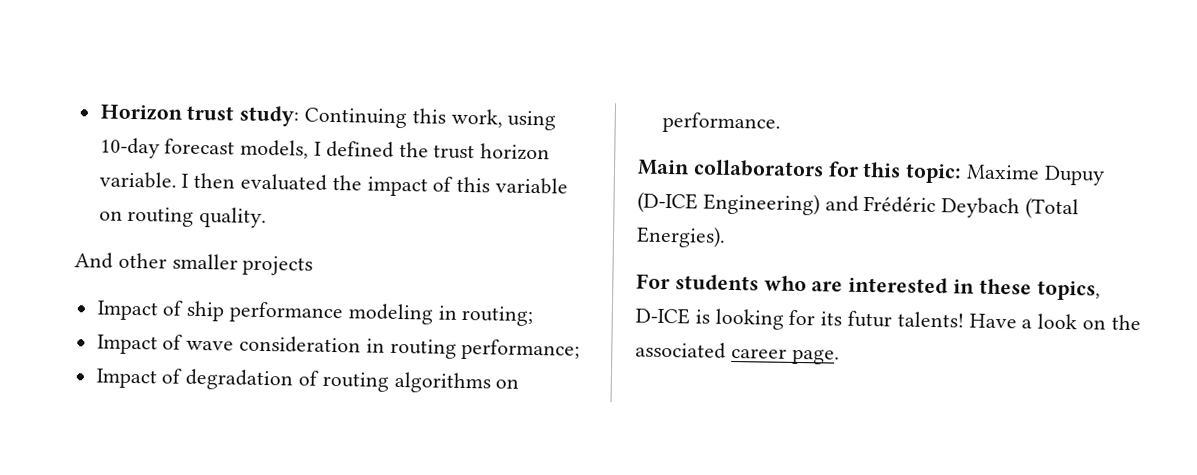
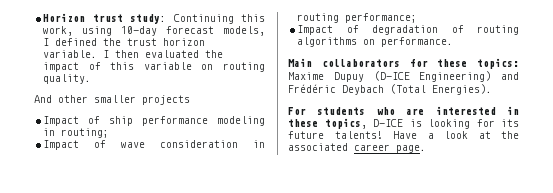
- Main collaborators for this topic: Maxime Dupuy (D-ICE Engineering) and Frédéric Deybach (Total Energies).
+ Main collaborators for these topics: Maxime Dupuy (D-ICE Engineering) and Frédéric Deybach (Total Energies).
- For students who are interested in these topics, D-ICE is looking for its futur talents!
+ For students who are interested in these topics, D-ICE is looking for its future talents!
- Have a look on the associated career page.
+ Have a look at the associated career page.

